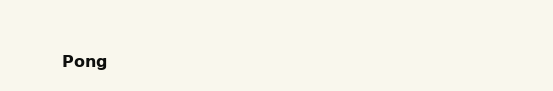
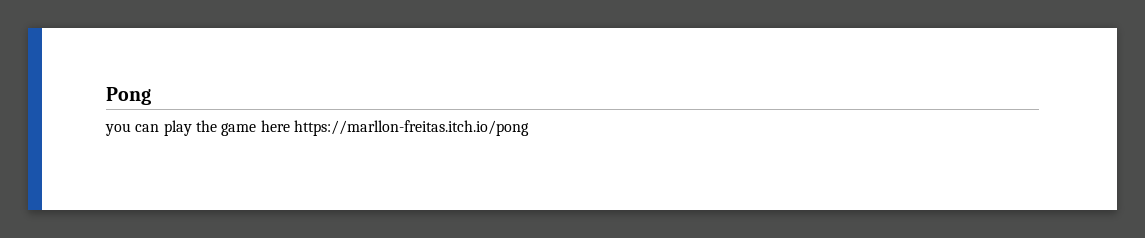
+ you can play the game here https://marllon-freitas.itch.io/pong

